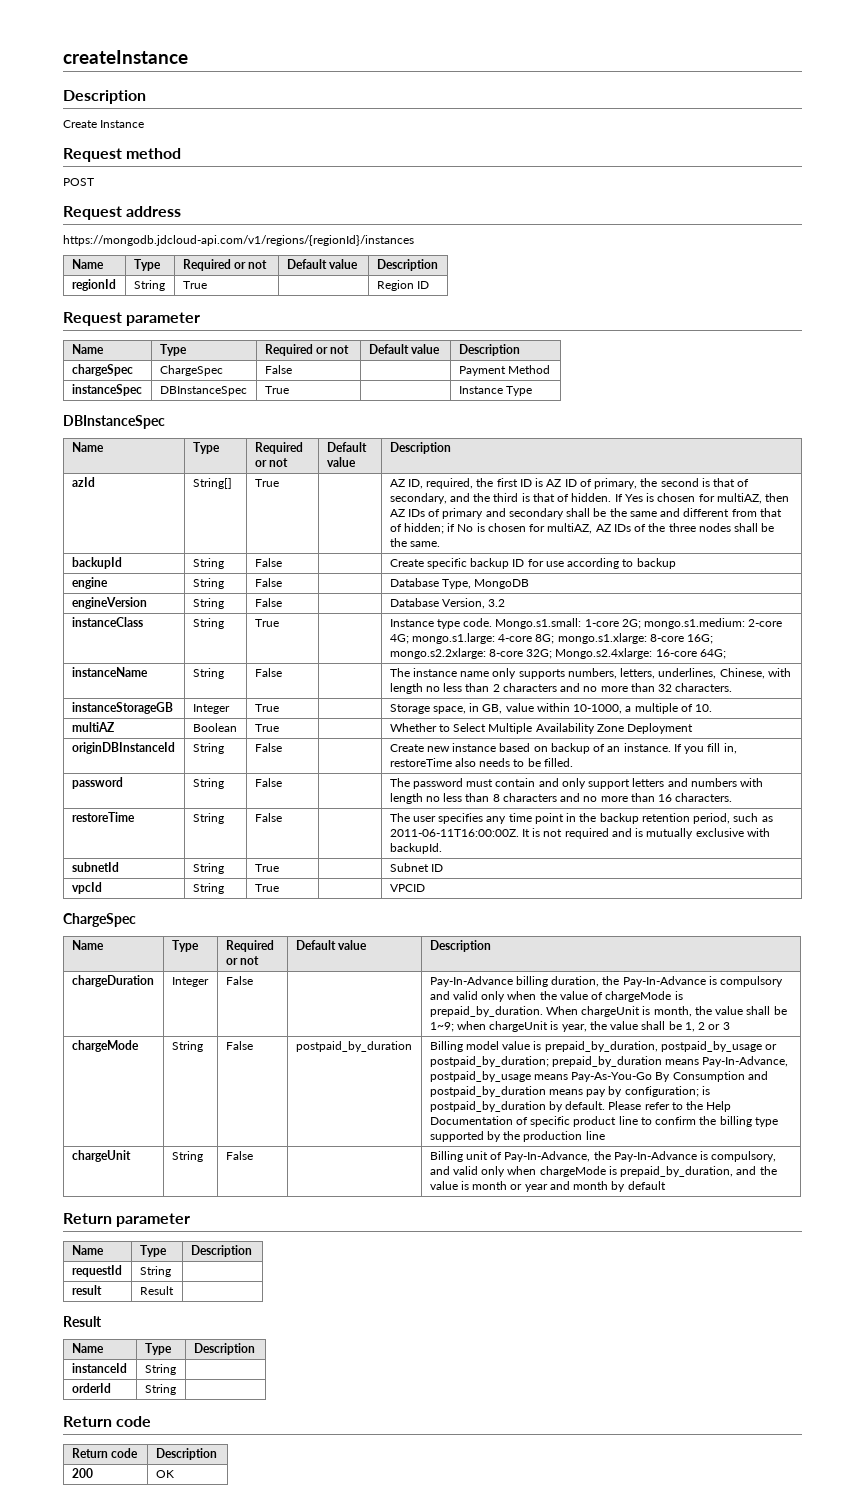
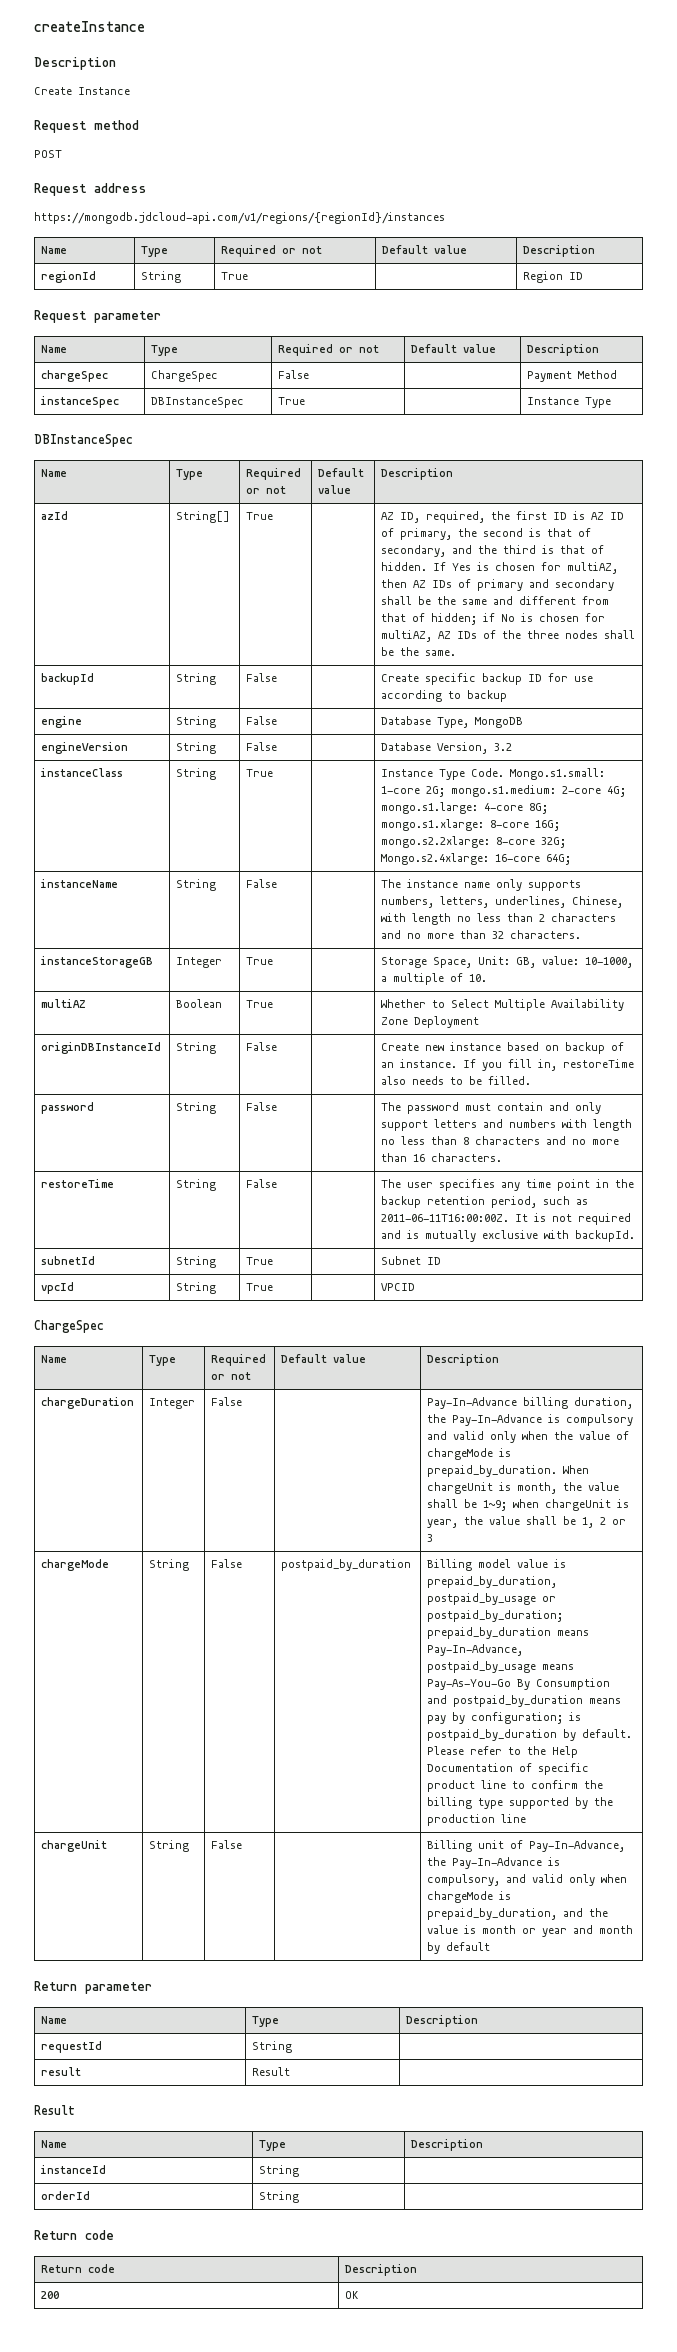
- instanceClass | String | True | | Instance type code. Mongo.s1.small: 1-core 2G; mongo.s1.medium: 2-core 4G; mongo.s1.large: 4-core 8G; mongo.s1.xlarge: 8-core 16G; mongo.s2.2xlarge: 8-core 32G; Mongo.s2.4xlarge: 16-core 64G;
+ instanceClass | String | True | | Instance Type Code. Mongo.s1.small: 1-core 2G; mongo.s1.medium: 2-core 4G; mongo.s1.large: 4-core 8G; mongo.s1.xlarge: 8-core 16G; mongo.s2.2xlarge: 8-core 32G; Mongo.s2.4xlarge: 16-core 64G;
- instanceStorageGB | Integer | True | | Storage space, in GB, value within 10-1000, a multiple of 10.
+ instanceStorageGB | Integer | True | | Storage Space, Unit: GB, value: 10-1000, a multiple of 10.

